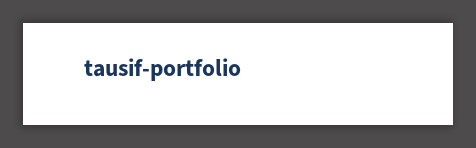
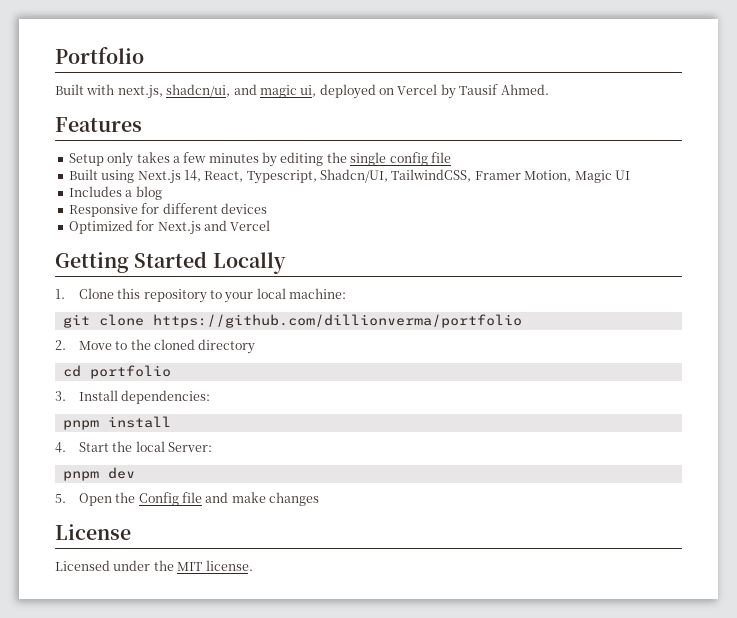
- tausif-portfolio
+ Portfolio
+ Built with next.js, shadcn/ui, and magic ui, deployed on Vercel by Tausif Ahmed.
+ Features
+ Setup only takes a few minutes by editing the single config file
+ Built using Next.js 14, React, Typescript, Shadcn/UI, TailwindCSS, Framer Motion, Magic UI
+ Includes a blog
+ Responsive for different devices
+ Optimized for Next.js and Vercel
+ Getting Started Locally
+ 1. Clone this repository to your local machine:
+ git clone https://github.com/dillionverma/portfolio
+ 2. Move to the cloned directory
+ cd portfolio
+ 3. Install dependencies:
+ pnpm install
+ 4. Start the local Server:
+ pnpm dev
+ 5. Open the Config file and make changes
+ License
+ Licensed under the MIT license.

